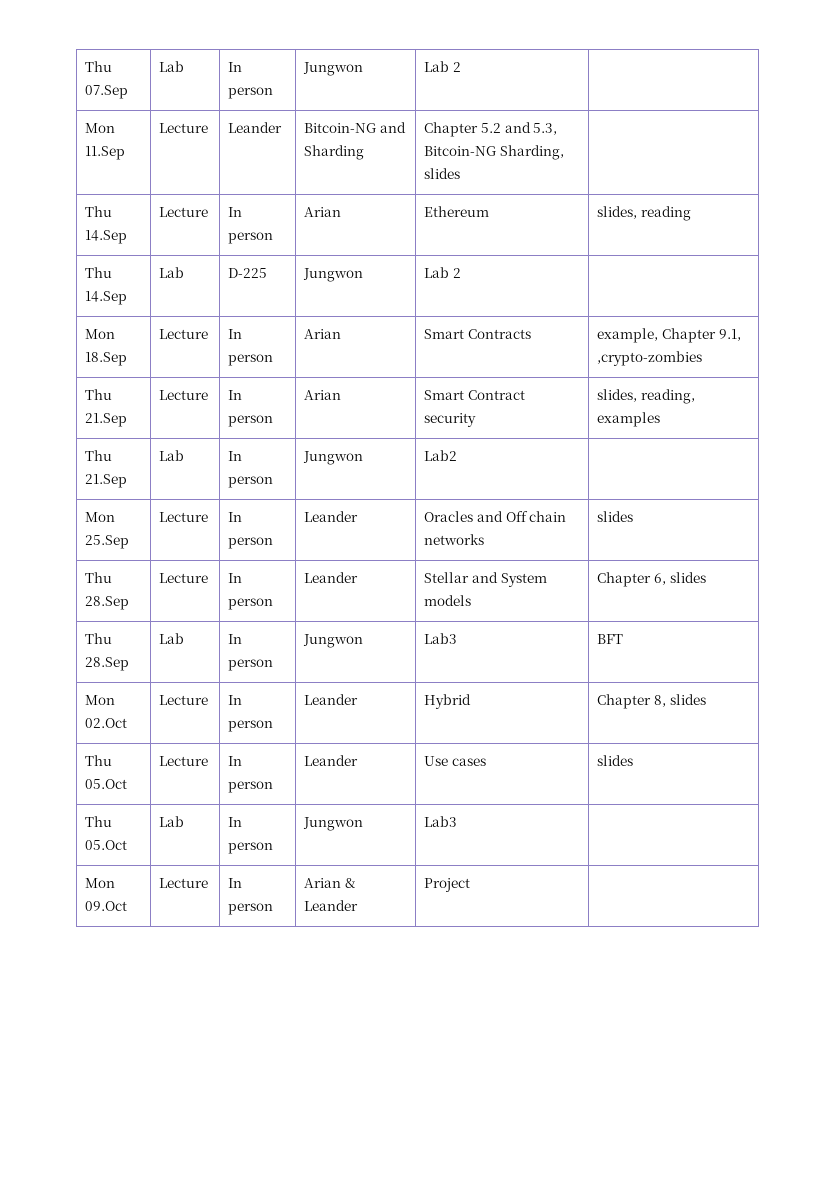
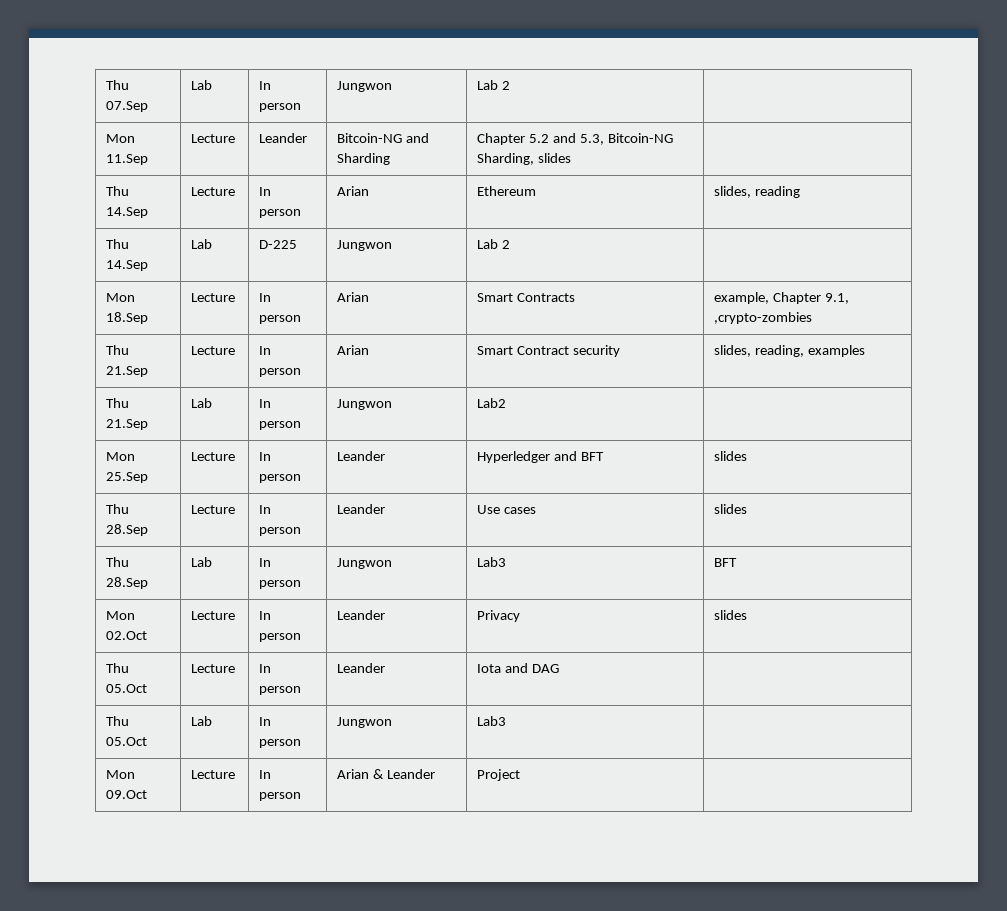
- Mon 25.Sep | Lecture | In person | Leander | Oracles and Off chain networks | slides
+ Mon 25.Sep | Lecture | In person | Leander | Hyperledger and BFT | slides
- Thu 28.Sep | Lecture | In person | Leander | Stellar and System models | Chapter 6, slides
+ Thu 28.Sep | Lecture | In person | Leander | Use cases | slides
- Mon 02.Oct | Lecture | In person | Leander | Hybrid | Chapter 8, slides
+ Mon 02.Oct | Lecture | In person | Leander | Privacy | slides
- Thu 05.Oct | Lecture | In person | Leander | Use cases | slides
+ Thu 05.Oct | Lecture | In person | Leander | Iota and DAG |

